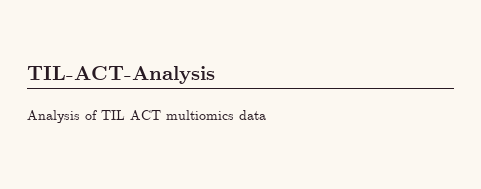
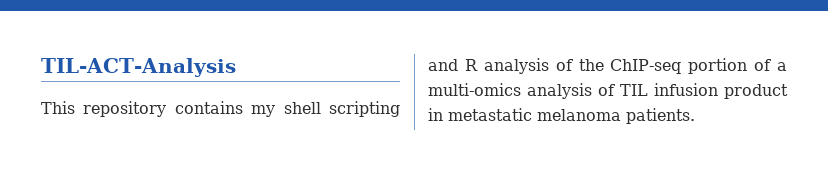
- Analysis of TIL ACT multiomics data
+ This repository contains my shell scripting and R analysis of the ChIP-seq portion of a multi-omics analysis of TIL infusion product in metastatic melanoma patients.

